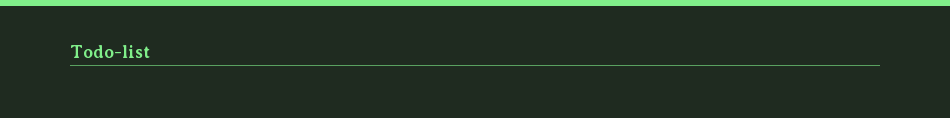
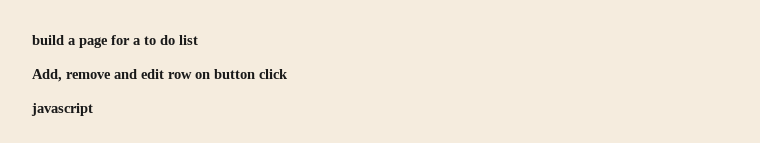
- Todo-list
+ build a page for a to do list
+ Add, remove and edit row on button click
+ javascript

